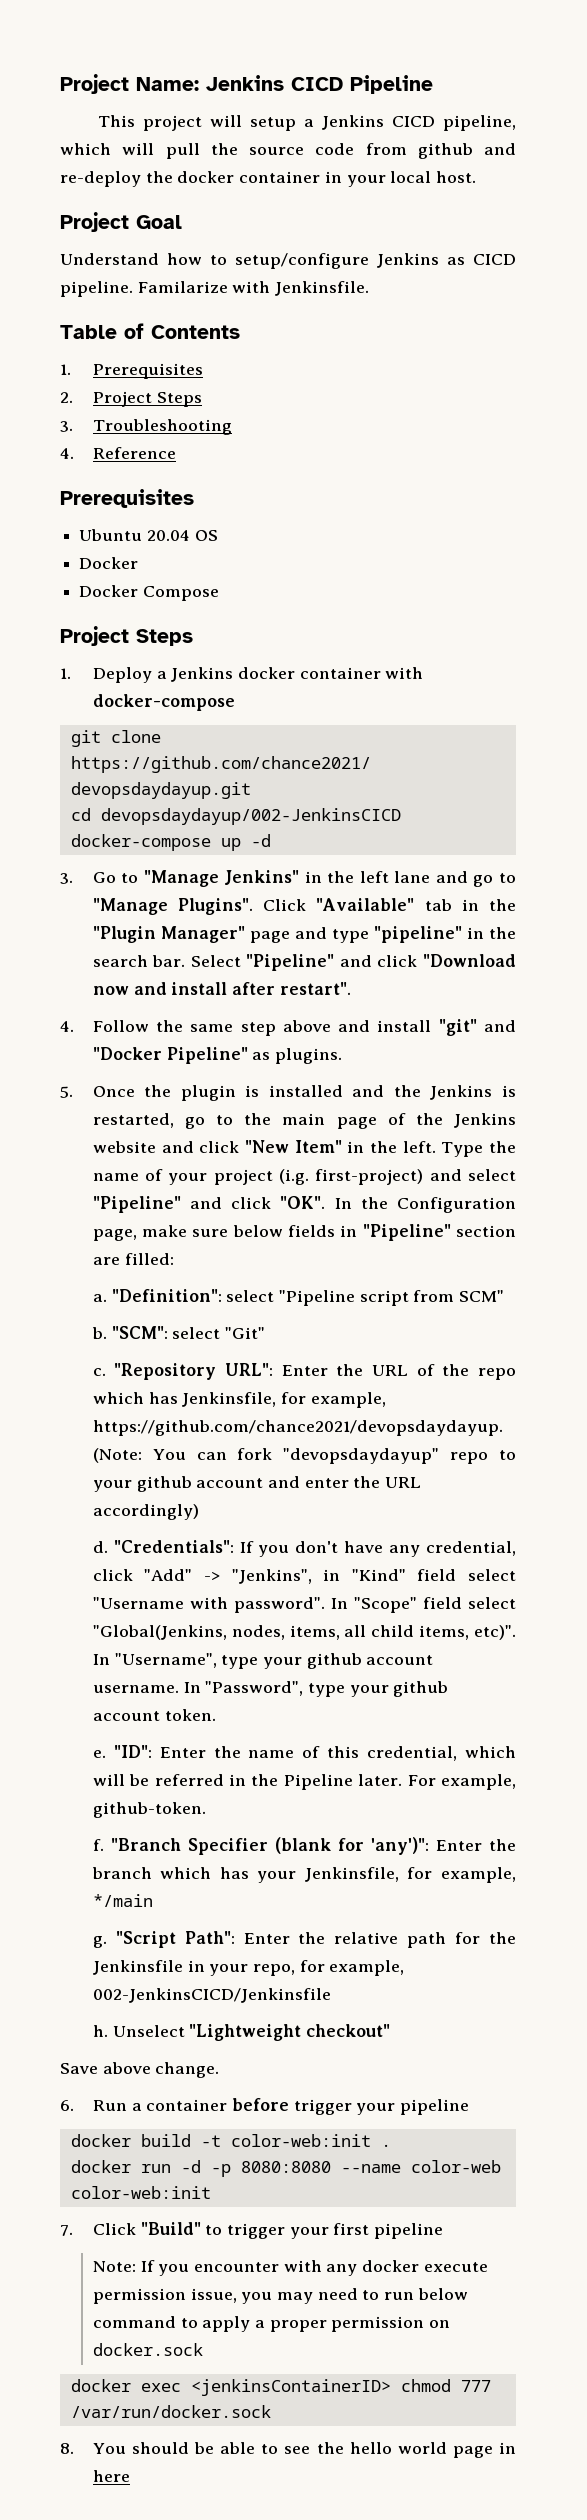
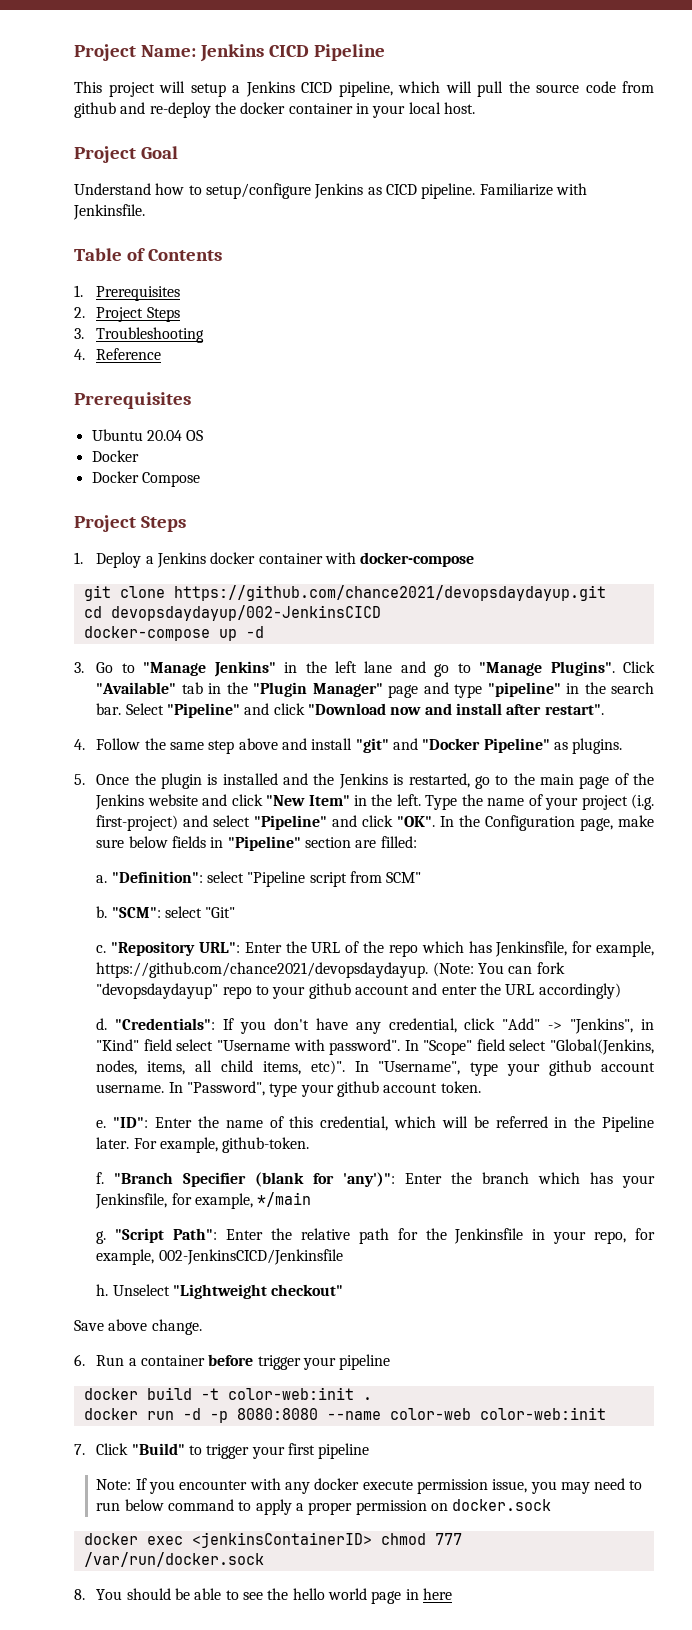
- Familarize with Jenkinsfile.
+ Familiarize with Jenkinsfile.

